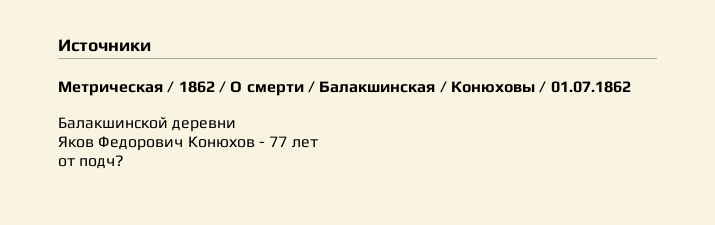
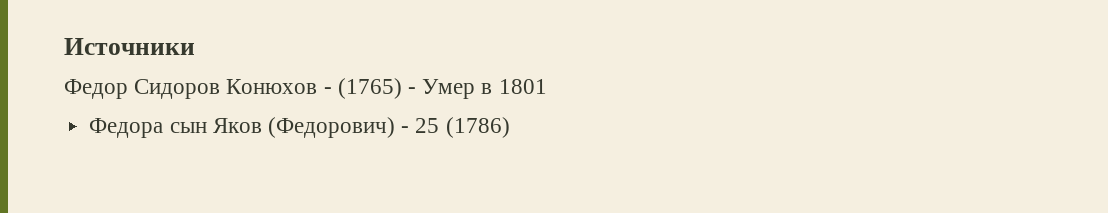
- Метрическая / 1862 / О смерти / Балакшинская / Конюховы / 01.07.1862
- Балакшинской деревни
- Яков Федорович Конюхов - 77 лет
- от подч?
+ Федор Сидоров Конюхов - (1765) - Умер в 1801
+ Федора сын Яков (Федорович) - 25 (1786)

